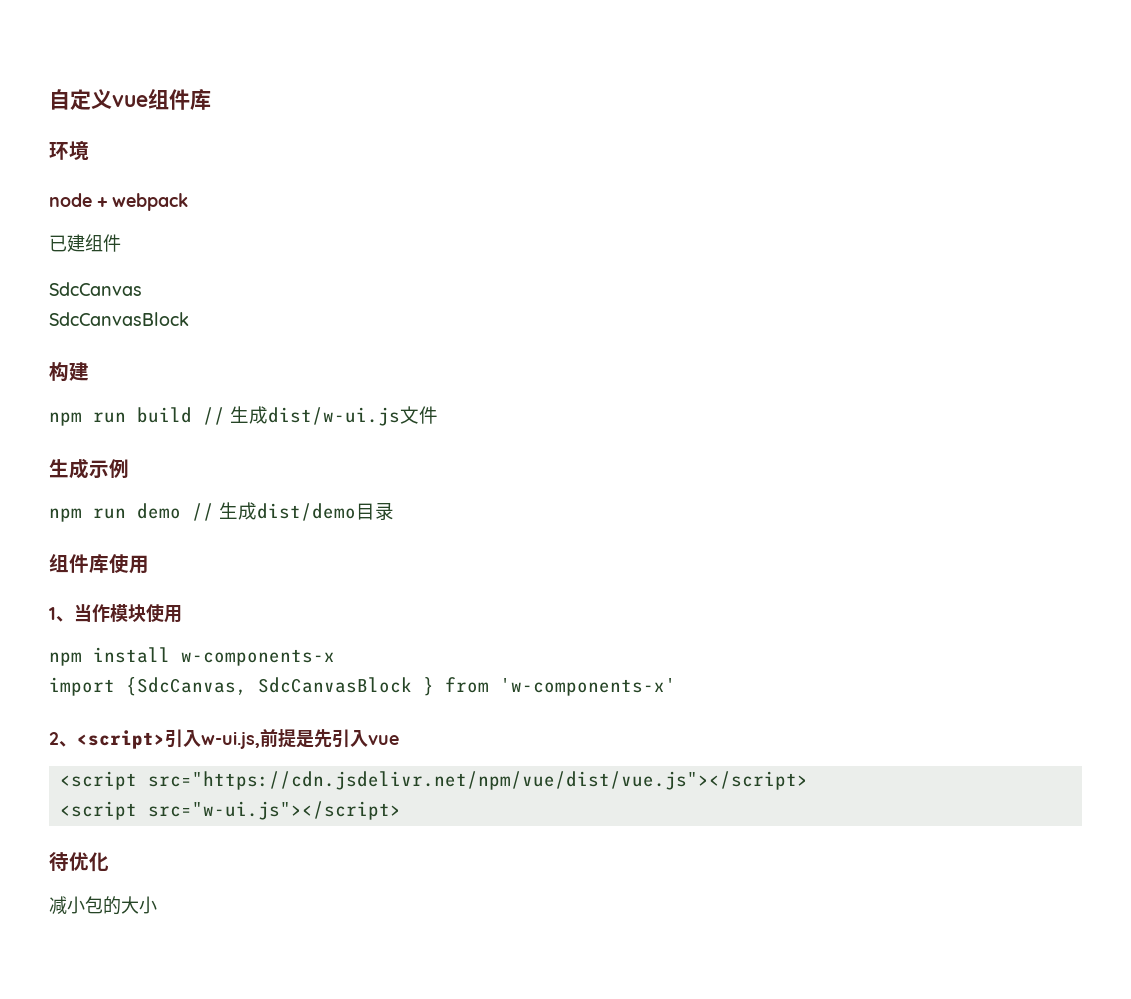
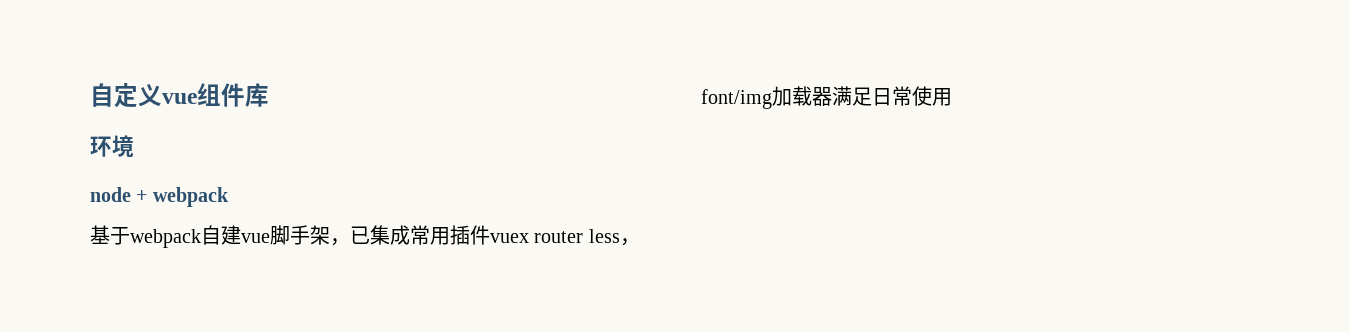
- 已建组件
- SdcCanvas
- SdcCanvasBlock
- 构建
- npm run build // 生成dist/w-ui.js文件
- 生成示例
- npm run demo // 生成dist/demo目录
- 组件库使用
- 1、当作模块使用
- npm install w-components-x
- import {SdcCanvas, SdcCanvasBlock } from 'w-components-x'
- 2、<script>引入w-ui.js,前提是先引入vue
- <script src="https://cdn.jsdelivr.net/npm/vue/dist/vue.js"></script>
- <script src="w-ui.js"></script>
- 待优化
- 减小包的大小
+ 基于webpack自建vue脚手架，已集成常用插件vuex router less，font/img加载器满足日常使用

